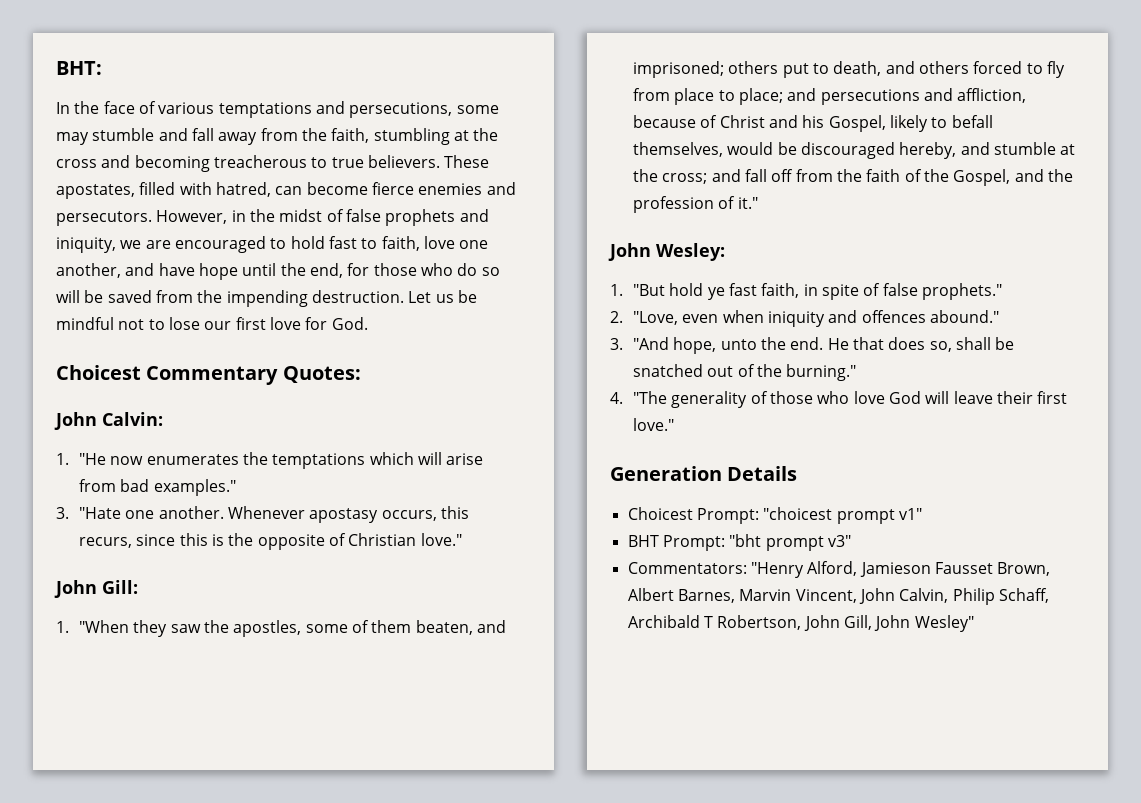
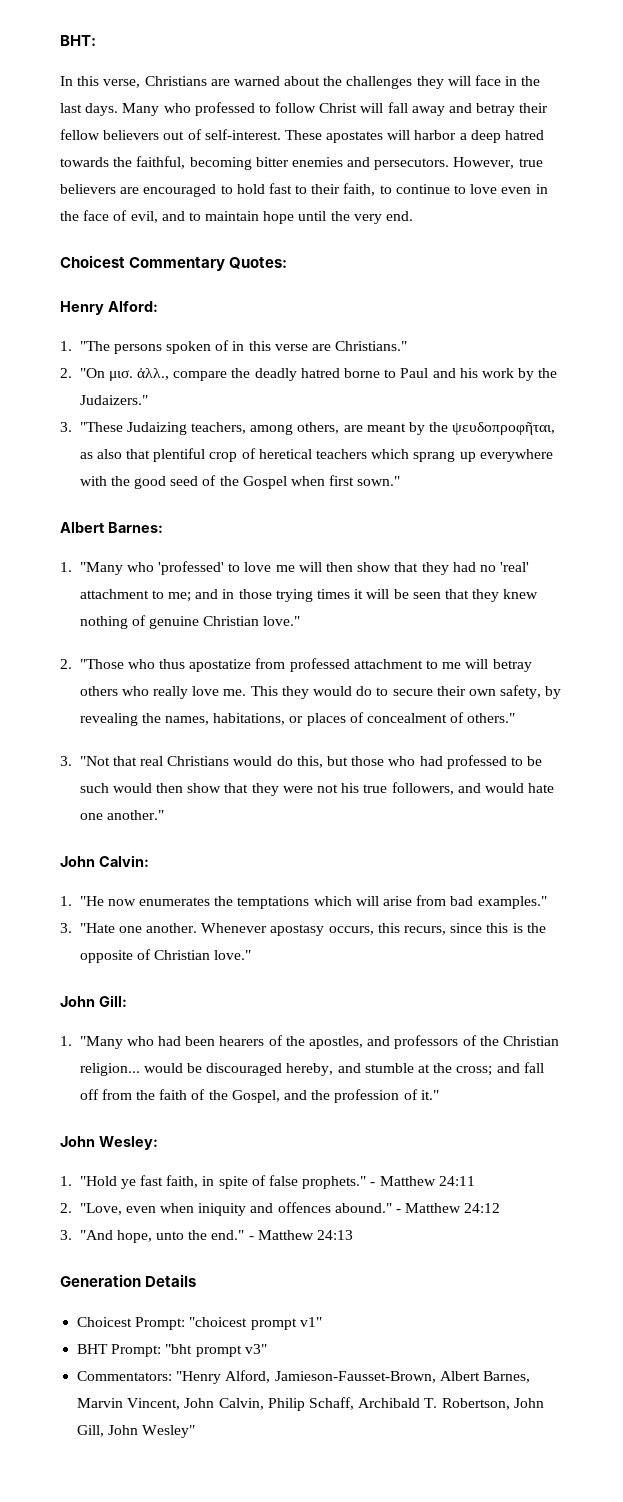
- In the face of various temptations and persecutions, some may stumble and fall away from the faith, stumbling at the cross and becoming treacherous to true believers. These apostates, filled with hatred, can become fierce enemies and persecutors. However, in the midst of false prophets and iniquity, we are encouraged to hold fast to faith, love one another, and have hope until the end, for those who do so will be saved from the impending destruction. Let us be mindful not to lose our first love for God.
+ In this verse, Christians are warned about the challenges they will face in the last days. Many who professed to follow Christ will fall away and betray their fellow believers out of self-interest. These apostates will harbor a deep hatred towards the faithful, becoming bitter enemies and persecutors. However, true believers are encouraged to hold fast to their faith, to continue to love even in the face of evil, and to maintain hope until the very end.
  Choicest Commentary Quotes:
+ Henry Alford:
+ 1. "The persons spoken of in this verse are Christians."
+ 2. "On μισ. ἀλλ., compare the deadly hatred borne to Paul and his work by the Judaizers."
+ 3. "These Judaizing teachers, among others, are meant by the ψευδοπροφῆται, as also that plentiful crop of heretical teachers which sprang up everywhere with the good seed of the Gospel when first sown."
+ Albert Barnes:
+ 1. "Many who 'professed' to love me will then show that they had no 'real' attachment to me; and in those trying times it will be seen that they knew nothing of genuine Christian love."
+ 2. "Those who thus apostatize from professed attachment to me will betray others who really love me. This they would do to secure their own safety, by revealing the names, habitations, or places of concealment of others."
+ 3. "Not that real Christians would do this, but those who had professed to be such would then show that they were not his true followers, and would hate one another."
- 1. "When they saw the apostles, some of them beaten, and imprisoned; others put to death, and others forced to fly from place to place; and persecutions and affliction, because of Christ and his Gospel, likely to befall themselves, would be discouraged hereby, and stumble at the cross; and fall off from the faith of the Gospel, and the profession of it."
+ 1. "Many who had been hearers of the apostles, and professors of the Christian religion... would be discouraged hereby, and stumble at the cross; and fall off from the faith of the Gospel, and the profession of it."
- 1. "But hold ye fast faith, in spite of false prophets."
+ 1. "Hold ye fast faith, in spite of false prophets." - Matthew 24:11
+ - Matthew 24:12
- 3. "And hope, unto the end. He that does so, shall be snatched out of the burning."
- 4. "The generality of those who love God will leave their first love."
+ 3. "And hope, unto the end." - Matthew 24:13
- Commentators: "Henry Alford, Jamieson Fausset Brown, Albert Barnes, Marvin Vincent, John Calvin, Philip Schaff, Archibald T Robertson, John Gill, John Wesley"
+ Commentators: "Henry Alford, Jamieson-Fausset-Brown, Albert Barnes, Marvin Vincent, John Calvin, Philip Schaff, Archibald T. Robertson, John Gill, John Wesley"

